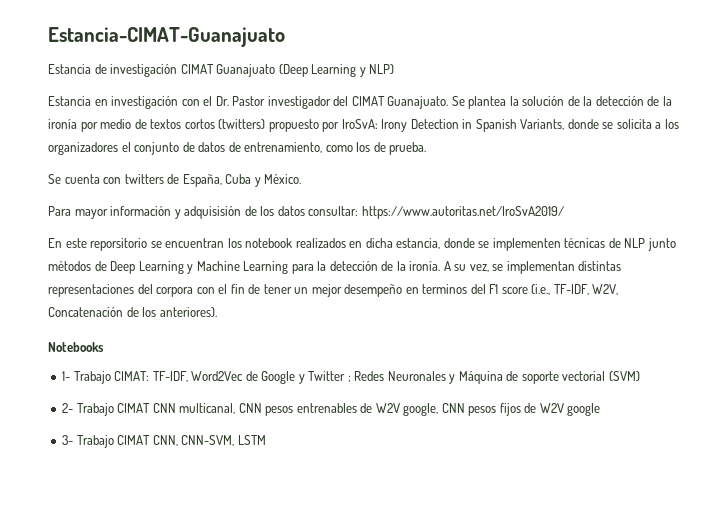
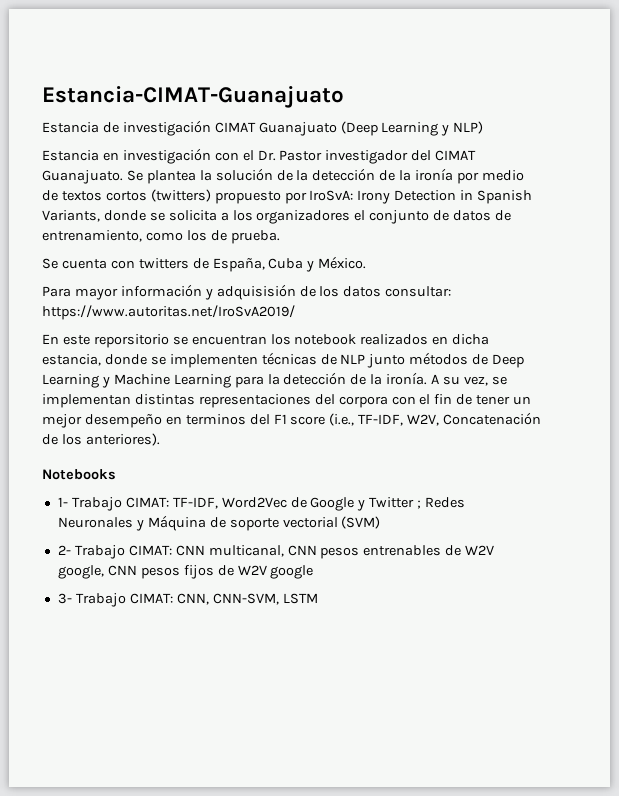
- 2- Trabajo CIMAT CNN multicanal, CNN pesos entrenables de W2V google, CNN pesos fijos de W2V google
+ 2- Trabajo CIMAT: CNN multicanal, CNN pesos entrenables de W2V google, CNN pesos fijos de W2V google
- 3- Trabajo CIMAT CNN, CNN-SVM, LSTM
+ 3- Trabajo CIMAT: CNN, CNN-SVM, LSTM

